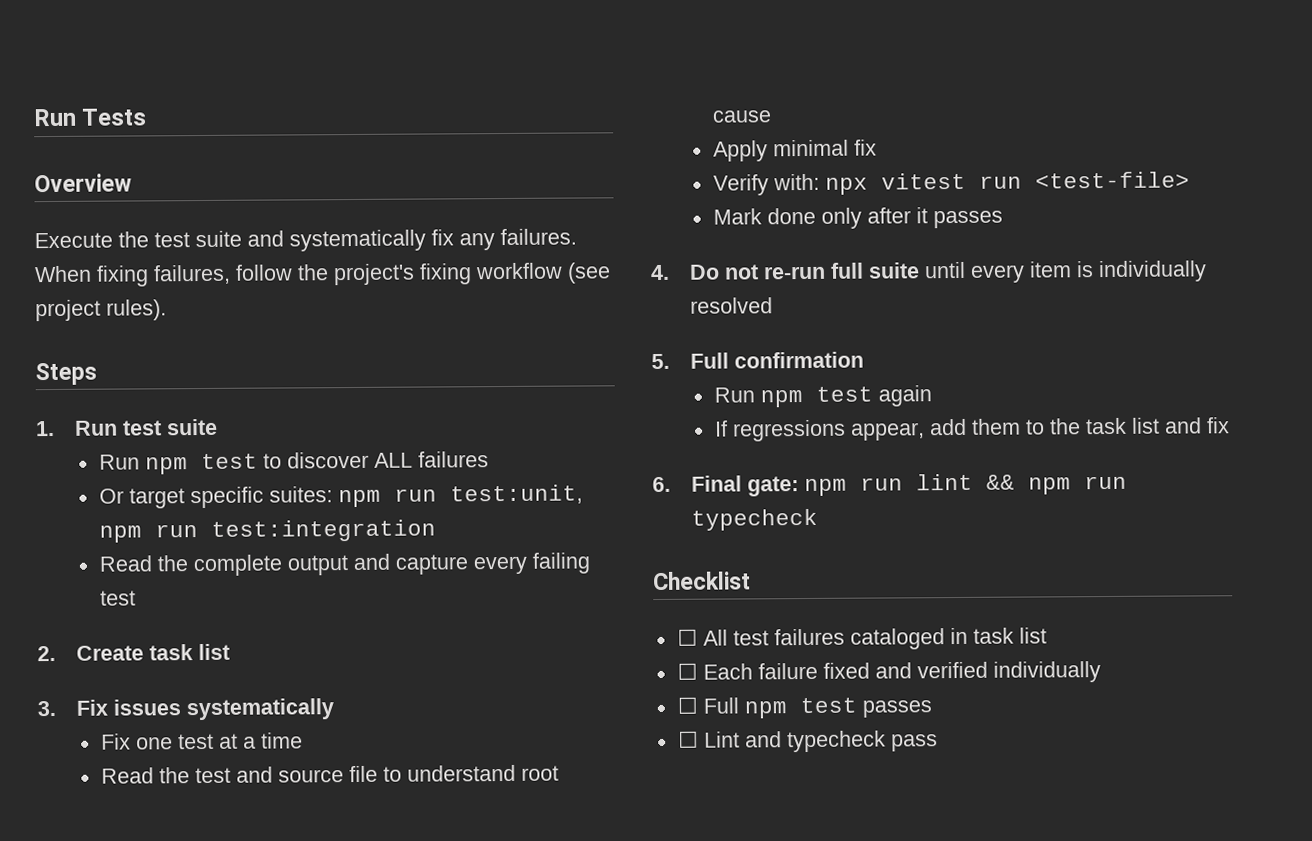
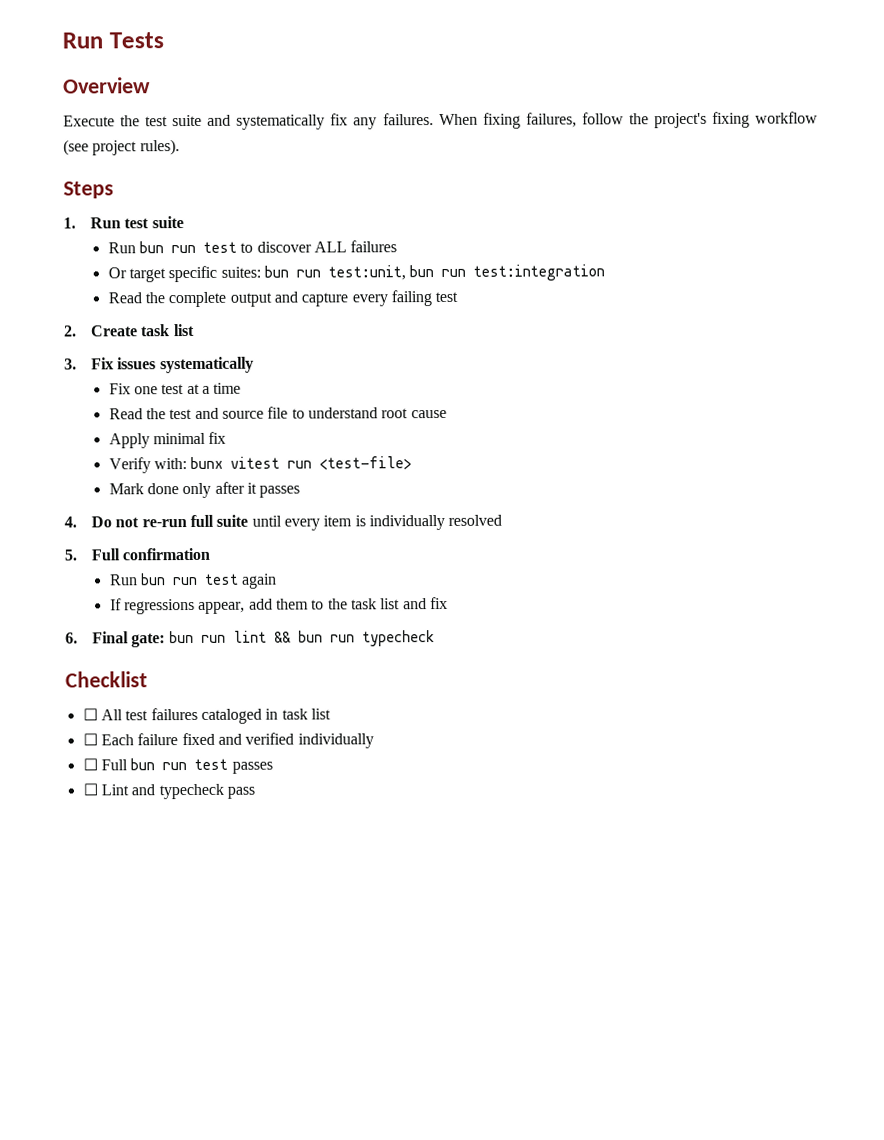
- Run npm test to discover ALL failures
+ Run bun run test to discover ALL failures
- Or target specific suites: npm run test:unit, npm run test:integration
+ Or target specific suites: bun run test:unit, bun run test:integration
- Verify with: npx vitest run <test-file>
+ Verify with: bunx vitest run <test-file>
- Run npm test again
+ Run bun run test again
- 6. Final gate: npm run lint && npm run typecheck
+ 6. Final gate: bun run lint && bun run typecheck
- ☐ Full npm test passes
+ ☐ Full bun run test passes

